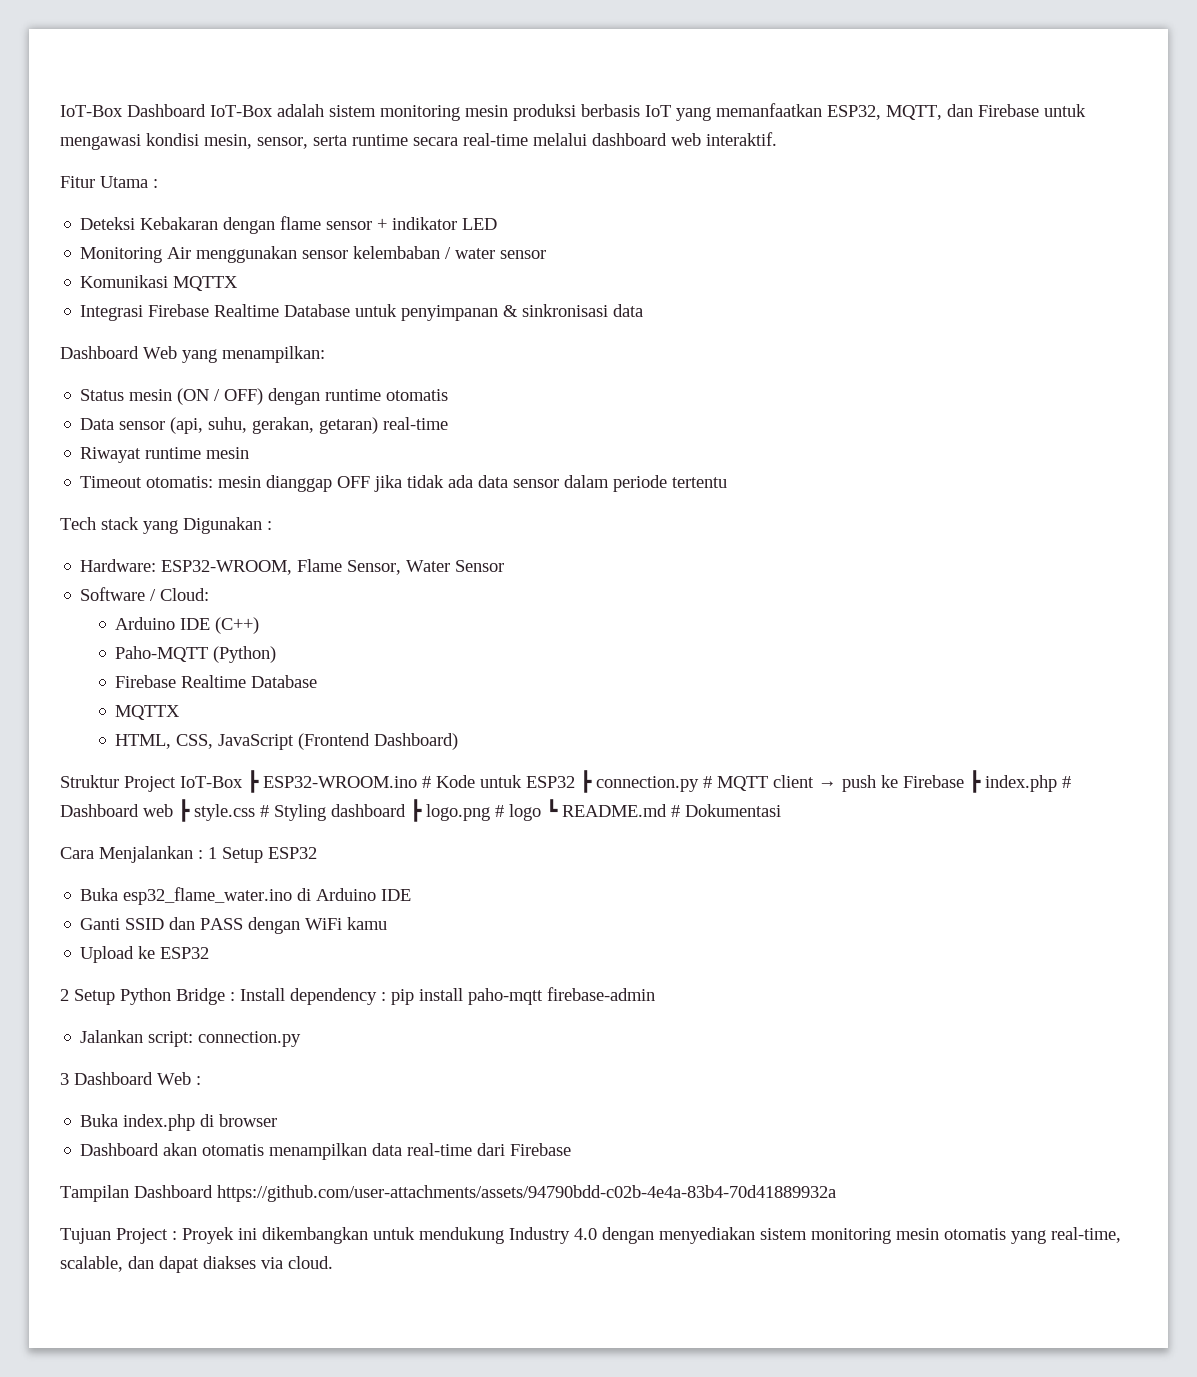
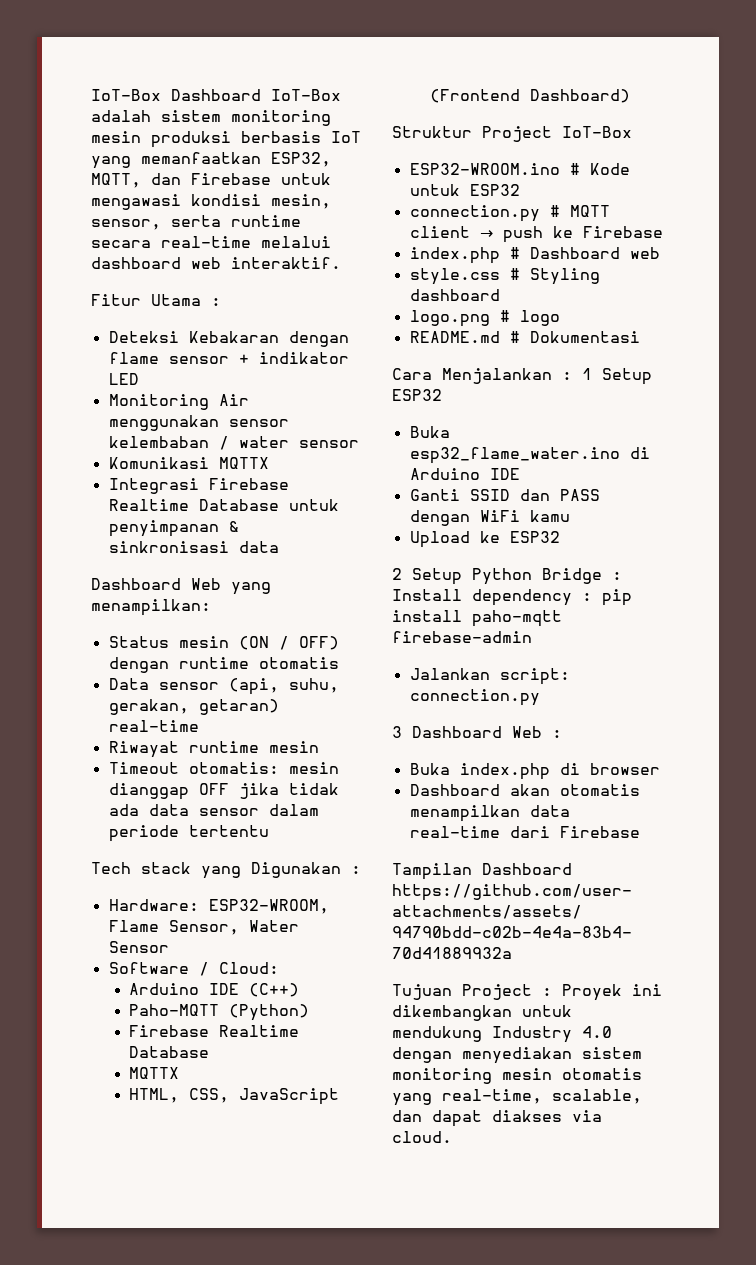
- Struktur Project IoT-Box ┣ ESP32-WROOM.ino # Kode untuk ESP32 ┣ connection.py # MQTT client → push ke Firebase ┣ index.php # Dashboard web ┣ style.css # Styling dashboard ┣ logo.png # logo ┗ README.md # Dokumentasi
+ Struktur Project IoT-Box
+ ESP32-WROOM.ino # Kode untuk ESP32
+ connection.py # MQTT client → push ke Firebase
+ index.php # Dashboard web
+ style.css # Styling dashboard
+ logo.png # logo
+ README.md # Dokumentasi

